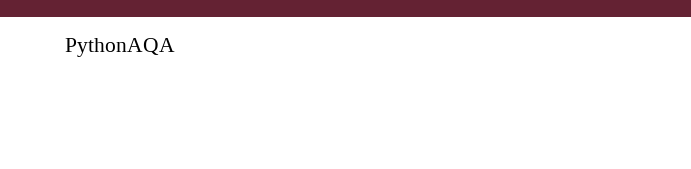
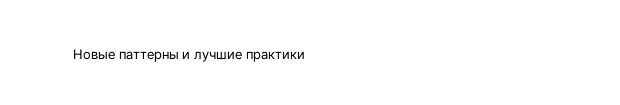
- PythonAQA
+ Новые паттерны и лучшие практики

